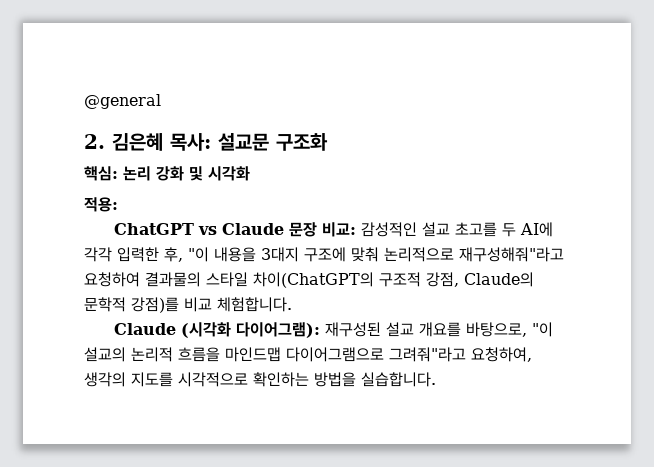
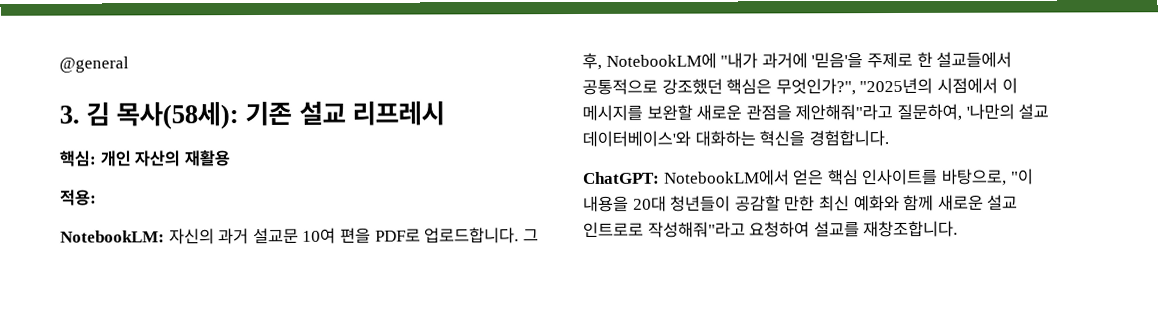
- 2. 김은혜 목사: 설교문 구조화
- 핵심: 논리 강화 및 시각화
+ 3. 김 목사(58세): 기존 설교 리프레시
+ 핵심: 개인 자산의 재활용
  적용:
- ChatGPT vs Claude 문장 비교: 감성적인 설교 초고를 두 AI에 각각 입력한 후, "이 내용을 3대지 구조에 맞춰 논리적으로 재구성해줘"라고 요청하여 결과물의 스타일 차이(ChatGPT의 구조적 강점, Claude의 문학적 강점)를 비교 체험합니다.
- Claude (시각화 다이어그램): 재구성된 설교 개요를 바탕으로, "이 설교의 논리적 흐름을 마인드맵 다이어그램으로 그려줘"라고 요청하여, 생각의 지도를 시각적으로 확인하는 방법을 실습합니다.
+ NotebookLM: 자신의 과거 설교문 10여 편을 PDF로 업로드합니다. 그 후, NotebookLM에 "내가 과거에 '믿음'을 주제로 한 설교들에서 공통적으로 강조했던 핵심은 무엇인가?", "2025년의 시점에서 이 메시지를 보완할 새로운 관점을 제안해줘"라고 질문하여, '나만의 설교 데이터베이스'와 대화하는 혁신을 경험합니다.
+ ChatGPT: NotebookLM에서 얻은 핵심 인사이트를 바탕으로, "이 내용을 20대 청년들이 공감할 만한 최신 예화와 함께 새로운 설교 인트로로 작성해줘"라고 요청하여 설교를 재창조합니다.

